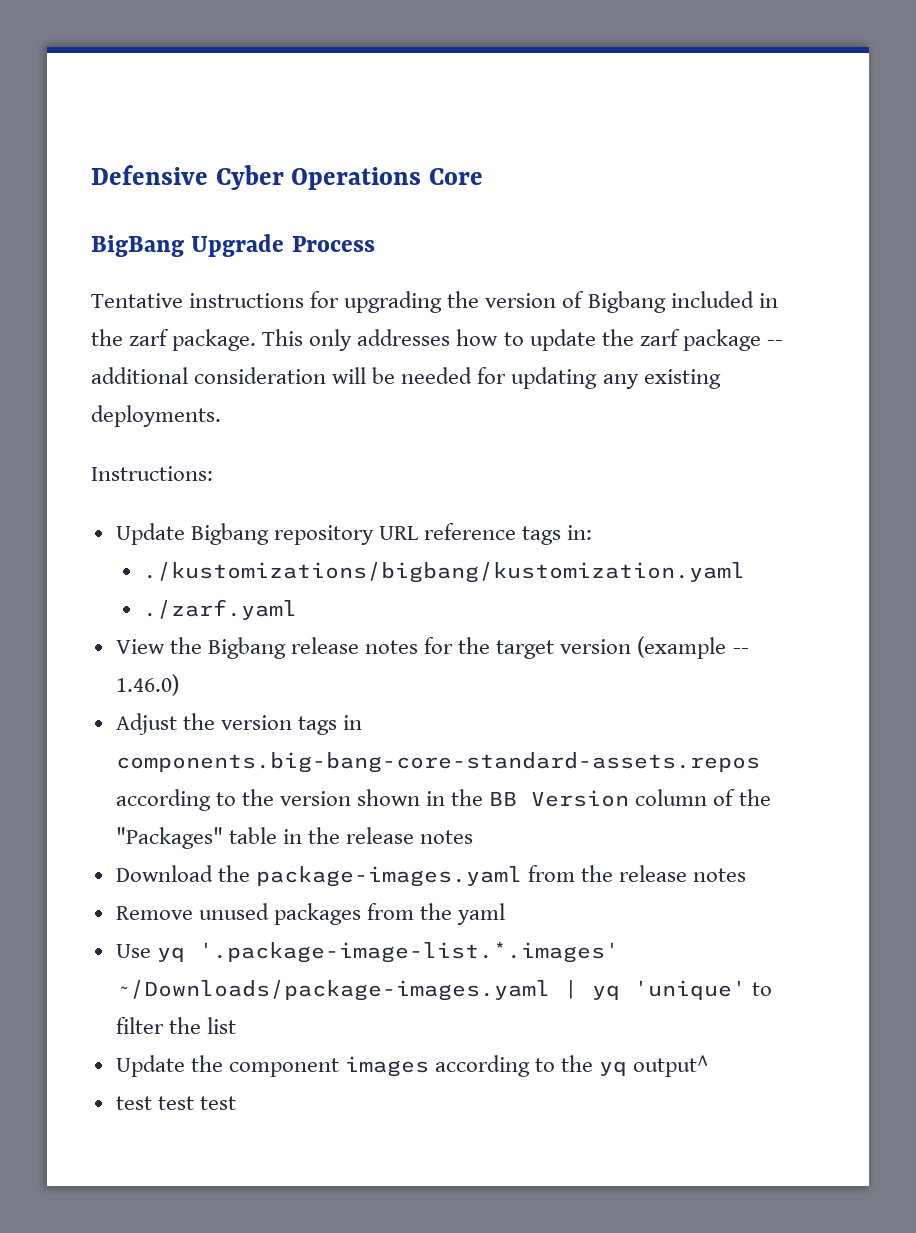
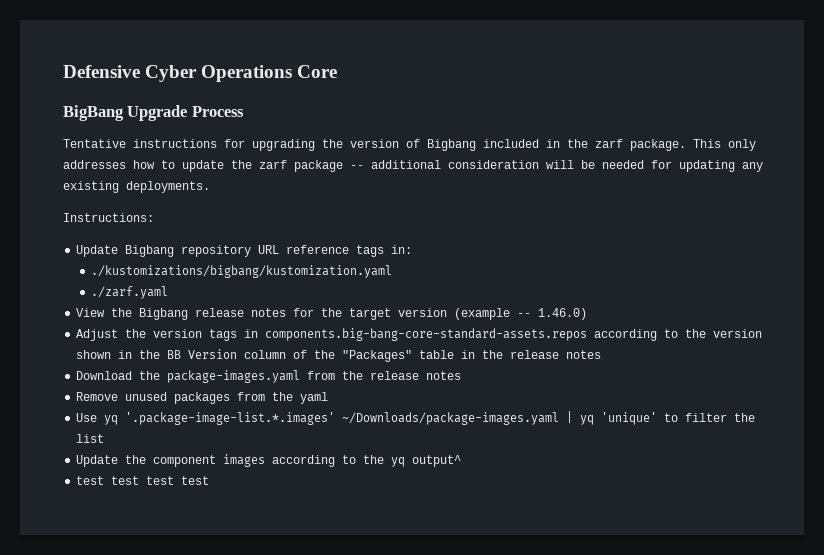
- test test test
+ test test test test

